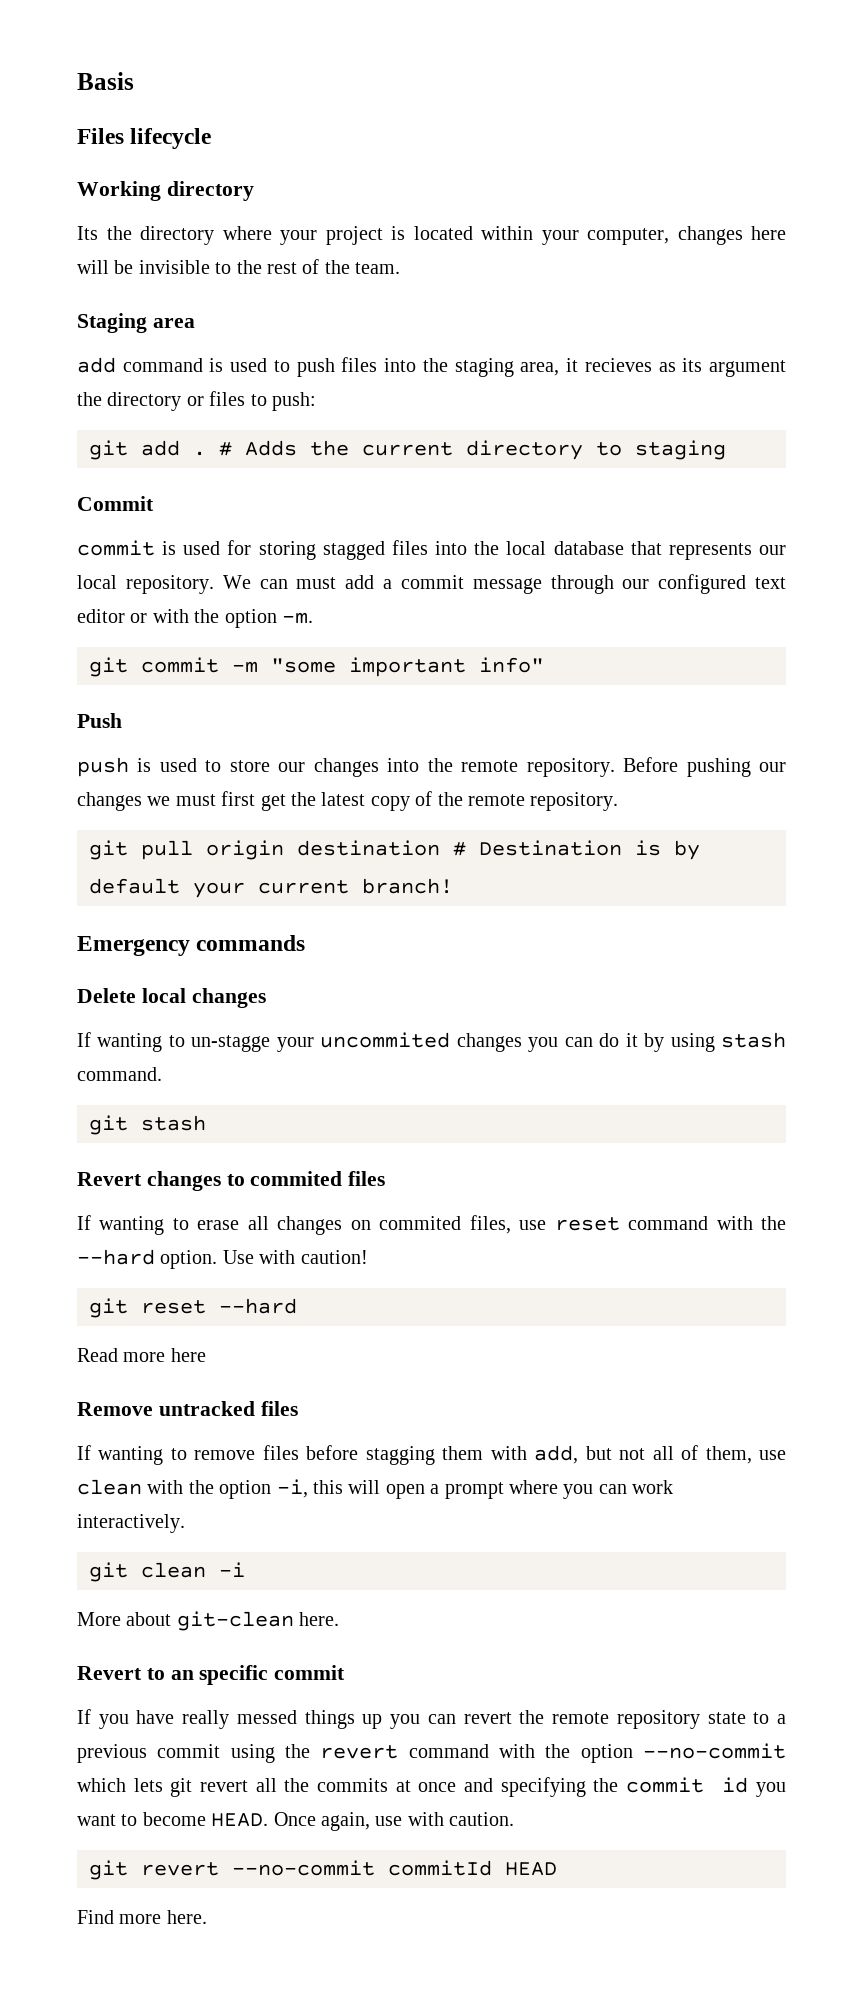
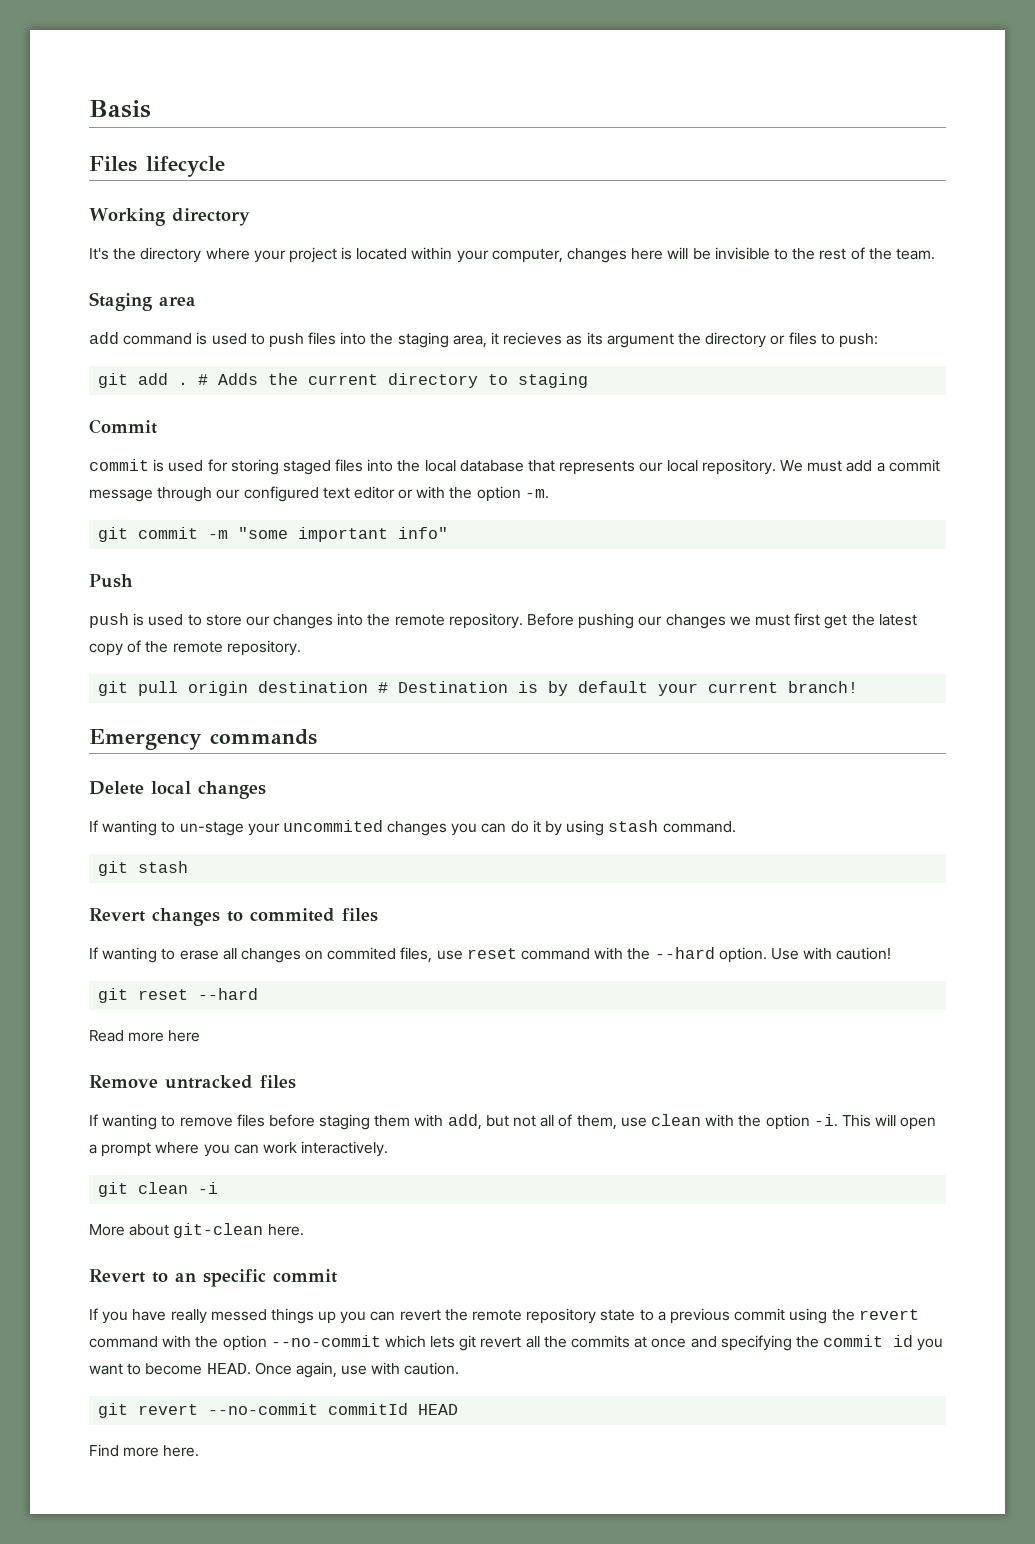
- Its the directory where your project is located within your computer, changes here will be invisible to the rest of the team.
+ It's the directory where your project is located within your computer, changes here will be invisible to the rest of the team.
- commit is used for storing stagged files into the local database that represents our local repository.
+ commit is used for storing staged files into the local database that represents our local repository.
- We can must add a commit message through our configured text editor or with the option -m.
+ We must add a commit message through our configured text editor or with the option -m.
- If wanting to un-stagge your uncommited changes you can do it by using stash command.
+ If wanting to un-stage your uncommited changes you can do it by using stash command.
- If wanting to remove files before stagging them with add, but not all of them, use clean with the option -i, this will open a prompt where you can work interactively.
+ If wanting to remove files before staging them with add, but not all of them, use clean with the option -i. This will open a prompt where you can work interactively.

